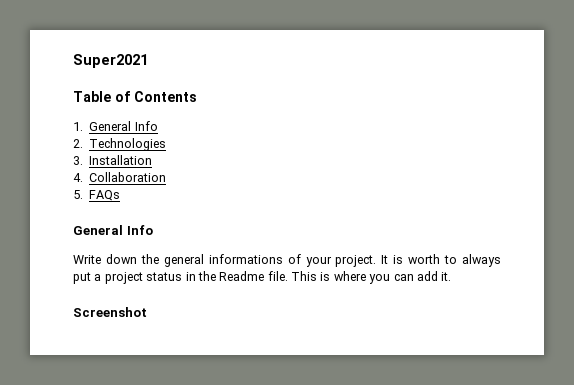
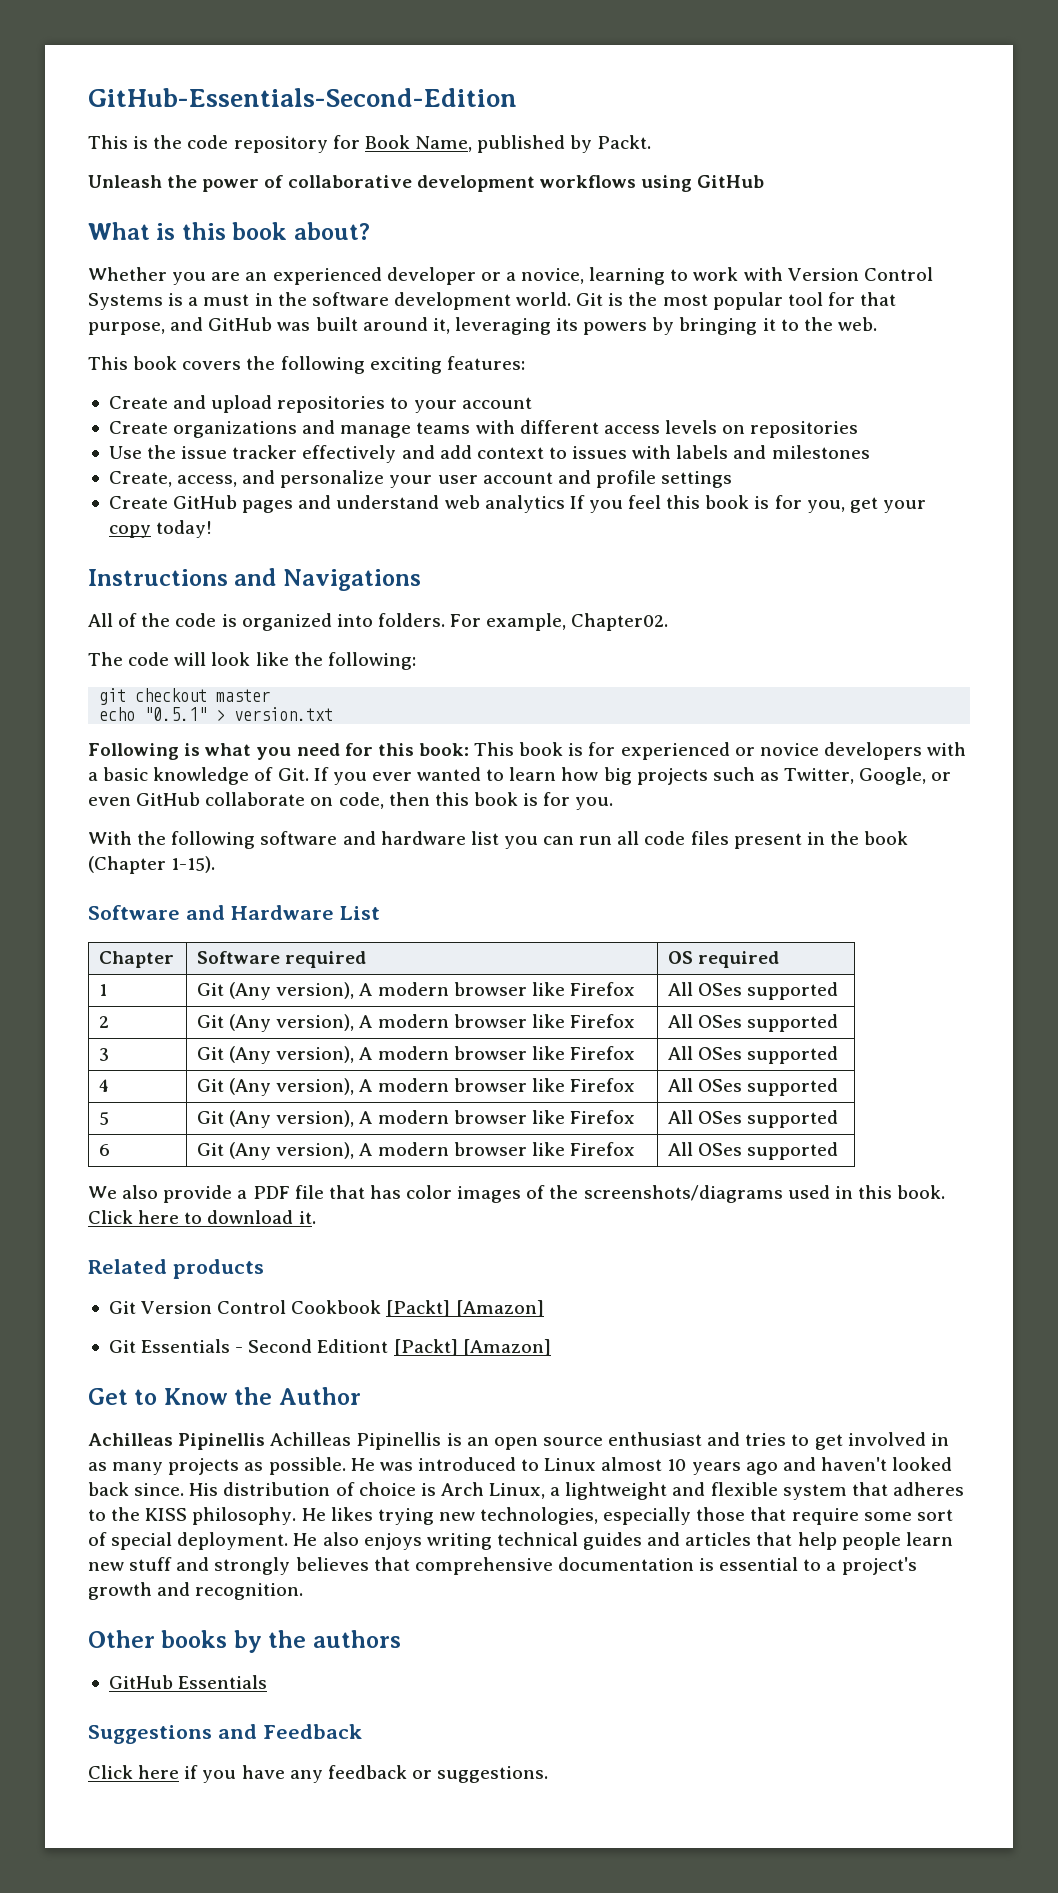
- Super2021
- Table of Contents
- 1. General Info
- 2. Technologies
- 3. Installation
- 4. Collaboration
- 5. FAQs
- General Info
- Write down the general informations of your project. It is worth to always put a project status in the Readme file. This is where you can add it.
- Screenshot
+ GitHub-Essentials-Second-Edition
+ This is the code repository for Book Name, published by Packt.
+ Unleash the power of collaborative development workflows using GitHub
+ What is this book about?
+ Whether you are an experienced developer or a novice, learning to work with Version Control Systems is a must in the software development world. Git is the most popular tool for that purpose, and GitHub was built around it, leveraging its powers by bringing it to the web.
+ This book covers the following exciting features:
+ Create and upload repositories to your account
+ Create organizations and manage teams with different access levels on repositories
+ Use the issue tracker effectively and add context to issues with labels and milestones
+ Create, access, and personalize your user account and profile settings
+ Create GitHub pages and understand web analytics If you feel this book is for you, get your copy today!
+ Instructions and Navigations
+ All of the code is organized into folders. For example, Chapter02.
+ The code will look like the following:
+ git checkout master
+ echo "0.5.1" > version.txt
+ Following is what you need for this book: This book is for experienced or novice developers with a basic knowledge of Git. If you ever wanted to learn how big projects such as Twitter, Google, or even GitHub collaborate on code, then this book is for you.
+ With the following software and hardware list you can run all code files present in the book (Chapter 1-15).
+ Software and Hardware List
+ Chapter | Software required | OS required
+ 1 | Git (Any version), A modern browser like Firefox | All OSes supported
+ 2 | Git (Any version), A modern browser like Firefox | All OSes supported
+ 3 | Git (Any version), A modern browser like Firefox | All OSes supported
+ 4 | Git (Any version), A modern browser like Firefox | All OSes supported
+ 5 | Git (Any version), A modern browser like Firefox | All OSes supported
+ 6 | Git (Any version), A modern browser like Firefox | All OSes supported
+ We also provide a PDF file that has color images of the screenshots/diagrams used in this book. Click here to download it.
+ Related products
+ Git Version Control Cookbook [Packt] [Amazon]
+ Git Essentials - Second Editiont [Packt] [Amazon]
+ Get to Know the Author
+ Achilleas Pipinellis Achilleas Pipinellis is an open source enthusiast and tries to get involved in as many projects as possible. He was introduced to Linux almost 10 years ago and haven't looked back since. His distribution of choice is Arch Linux, a lightweight and flexible system that adheres to the KISS philosophy. He likes trying new technologies, especially those that require some sort of special deployment. He also enjoys writing technical guides and articles that help people learn new stuff and strongly believes that comprehensive documentation is essential to a project's growth and recognition.
+ Other books by the authors
+ GitHub Essentials
+ Suggestions and Feedback
+ Click here if you have any feedback or suggestions.

